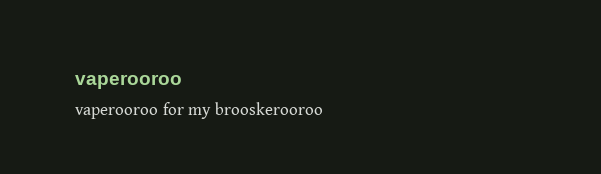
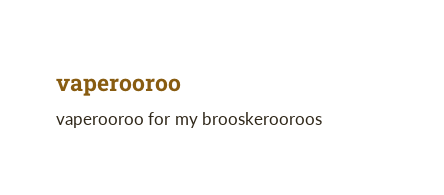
- vaperooroo for my brooskerooroo
+ vaperooroo for my brooskerooroos

